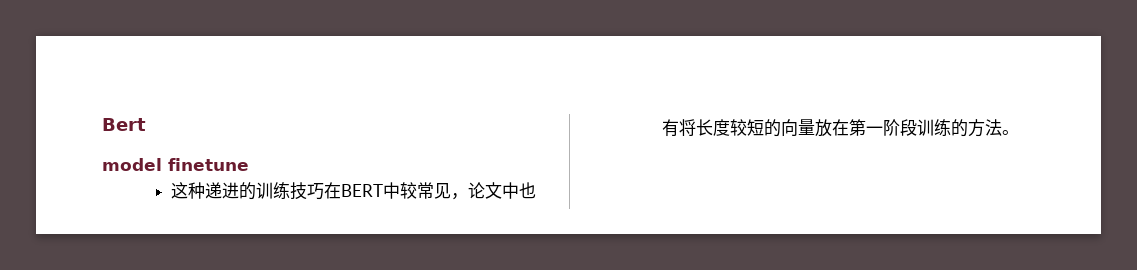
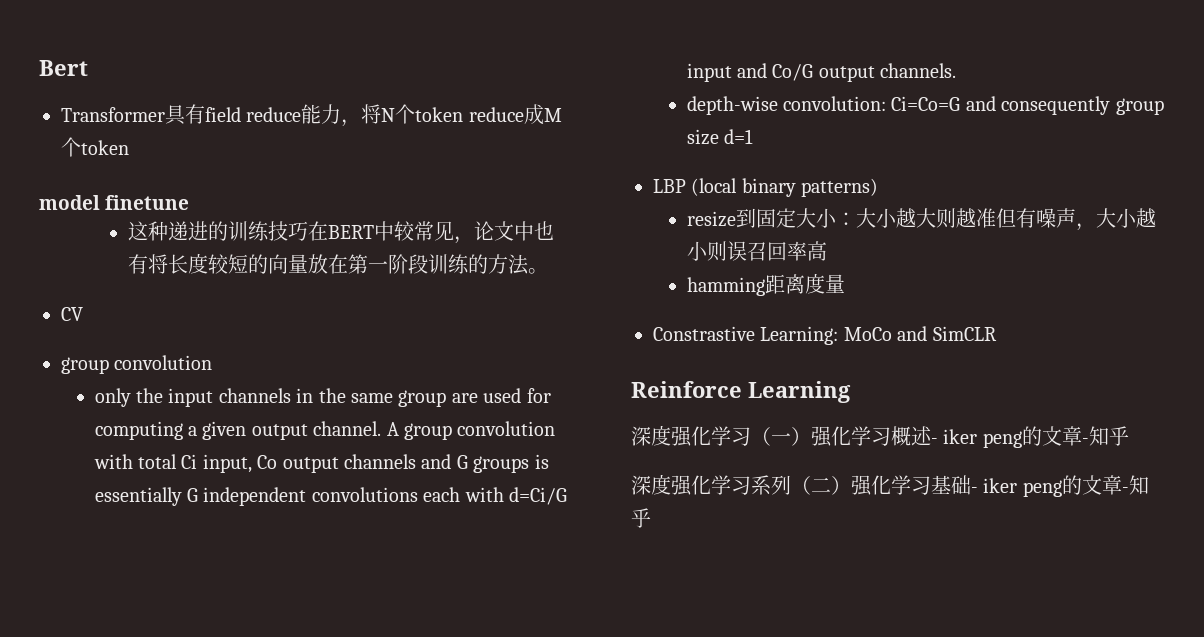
+ Transformer具有field reduce能力，将N个token reduce成M个token
+ CV
+ group convolution
+ only the input channels in the same group are used for computing a given output channel. A group convolution with total Ci input, Co output channels and G groups is essentially G independent convolutions each with d=Ci/G input and Co/G output channels.
+ depth-wise convolution: Ci=Co=G and consequently group size d=1
+ LBP (local binary patterns)
+ resize到固定大小：大小越大则越准但有噪声，大小越小则误召回率高
+ hamming距离度量
+ Constrastive Learning: MoCo and SimCLR
+ Reinforce Learning
+ 深度强化学习（一）强化学习概述- iker peng的文章-知乎
+ 深度强化学习系列（二）强化学习基础- iker peng的文章-知乎

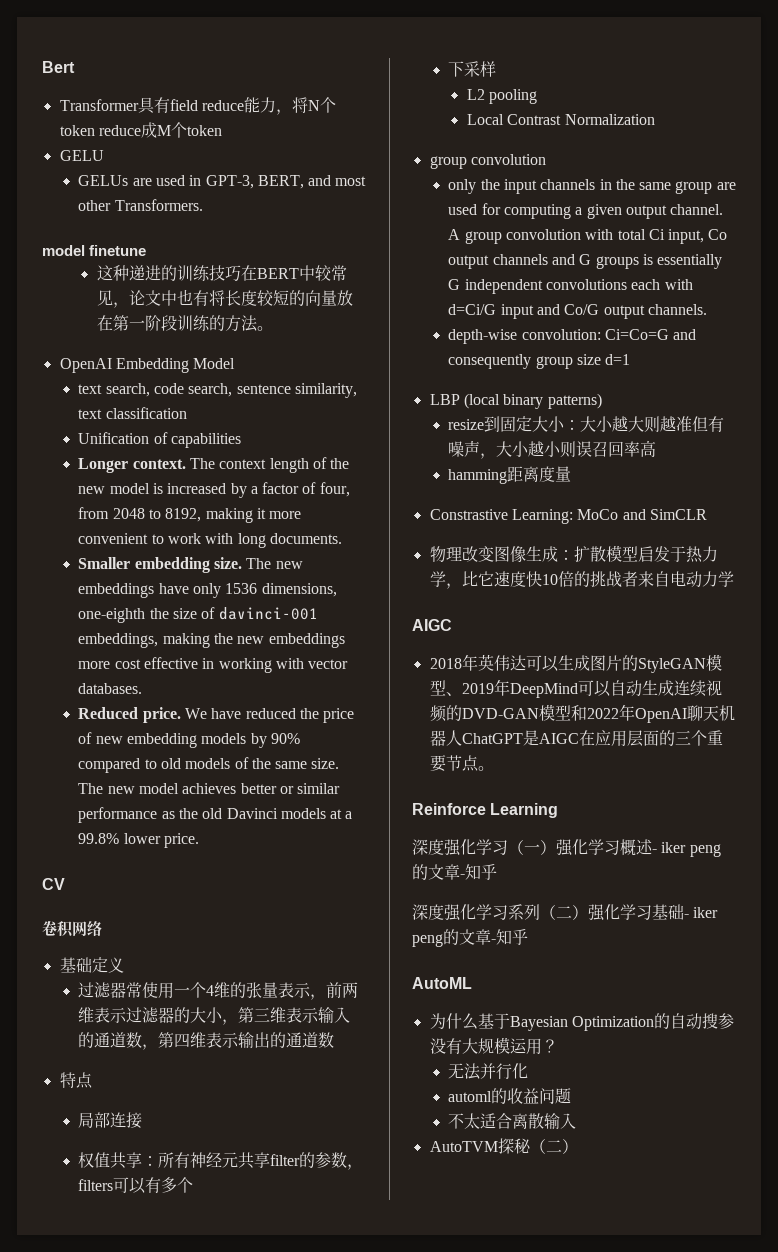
+ GELU
+ GELUs are used in GPT-3, BERT, and most other Transformers.
+ OpenAI Embedding Model
+ text search, code search, sentence similarity, text classification
+ Unification of capabilities
+ Longer context. The context length of the new model is increased by a factor of four, from 2048 to 8192, making it more convenient to work with long documents.
+ Smaller embedding size. The new embeddings have only 1536 dimensions, one-eighth the size of davinci-001 embeddings, making the new embeddings more cost effective in working with vector databases.
+ Reduced price. We have reduced the price of new embedding models by 90% compared to old models of the same size. The new model achieves better or similar performance as the old Davinci models at a 99.8% lower price.
  CV
+ 卷积网络
+ 基础定义
+ 过滤器常使用一个4维的张量表示，前两维表示过滤器的大小，第三维表示输入的通道数，第四维表示输出的通道数
+ 特点
+ 局部连接
+ 权值共享：所有神经元共享filter的参数，filters可以有多个
+ 下采样
+ L2 pooling
+ Local Contrast Normalization
+ 物理改变图像生成：扩散模型启发于热力学，比它速度快10倍的挑战者来自电动力学
+ AIGC
+ 2018年英伟达可以生成图片的StyleGAN模型、2019年DeepMind可以自动生成连续视频的DVD-GAN模型和2022年OpenAI聊天机器人ChatGPT是AIGC在应用层面的三个重要节点。
+ AutoML
+ 为什么基于Bayesian Optimization的自动搜参没有大规模运用？
+ 无法并行化
+ automl的收益问题
+ 不太适合离散输入
+ AutoTVM探秘（二）

